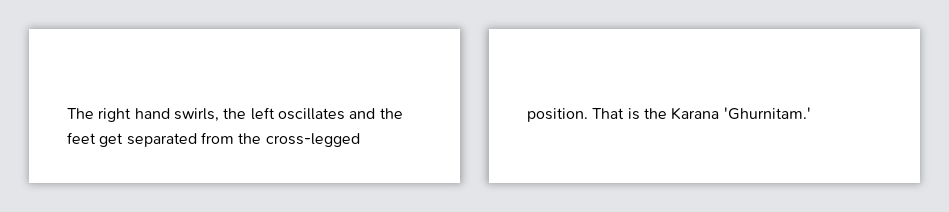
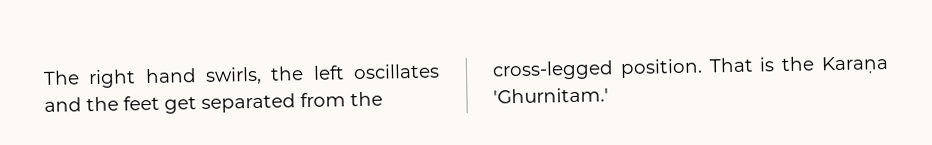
- That is the Karana 'Ghurnitam.'
+ That is the Karaṇa 'Ghurnitam.'

